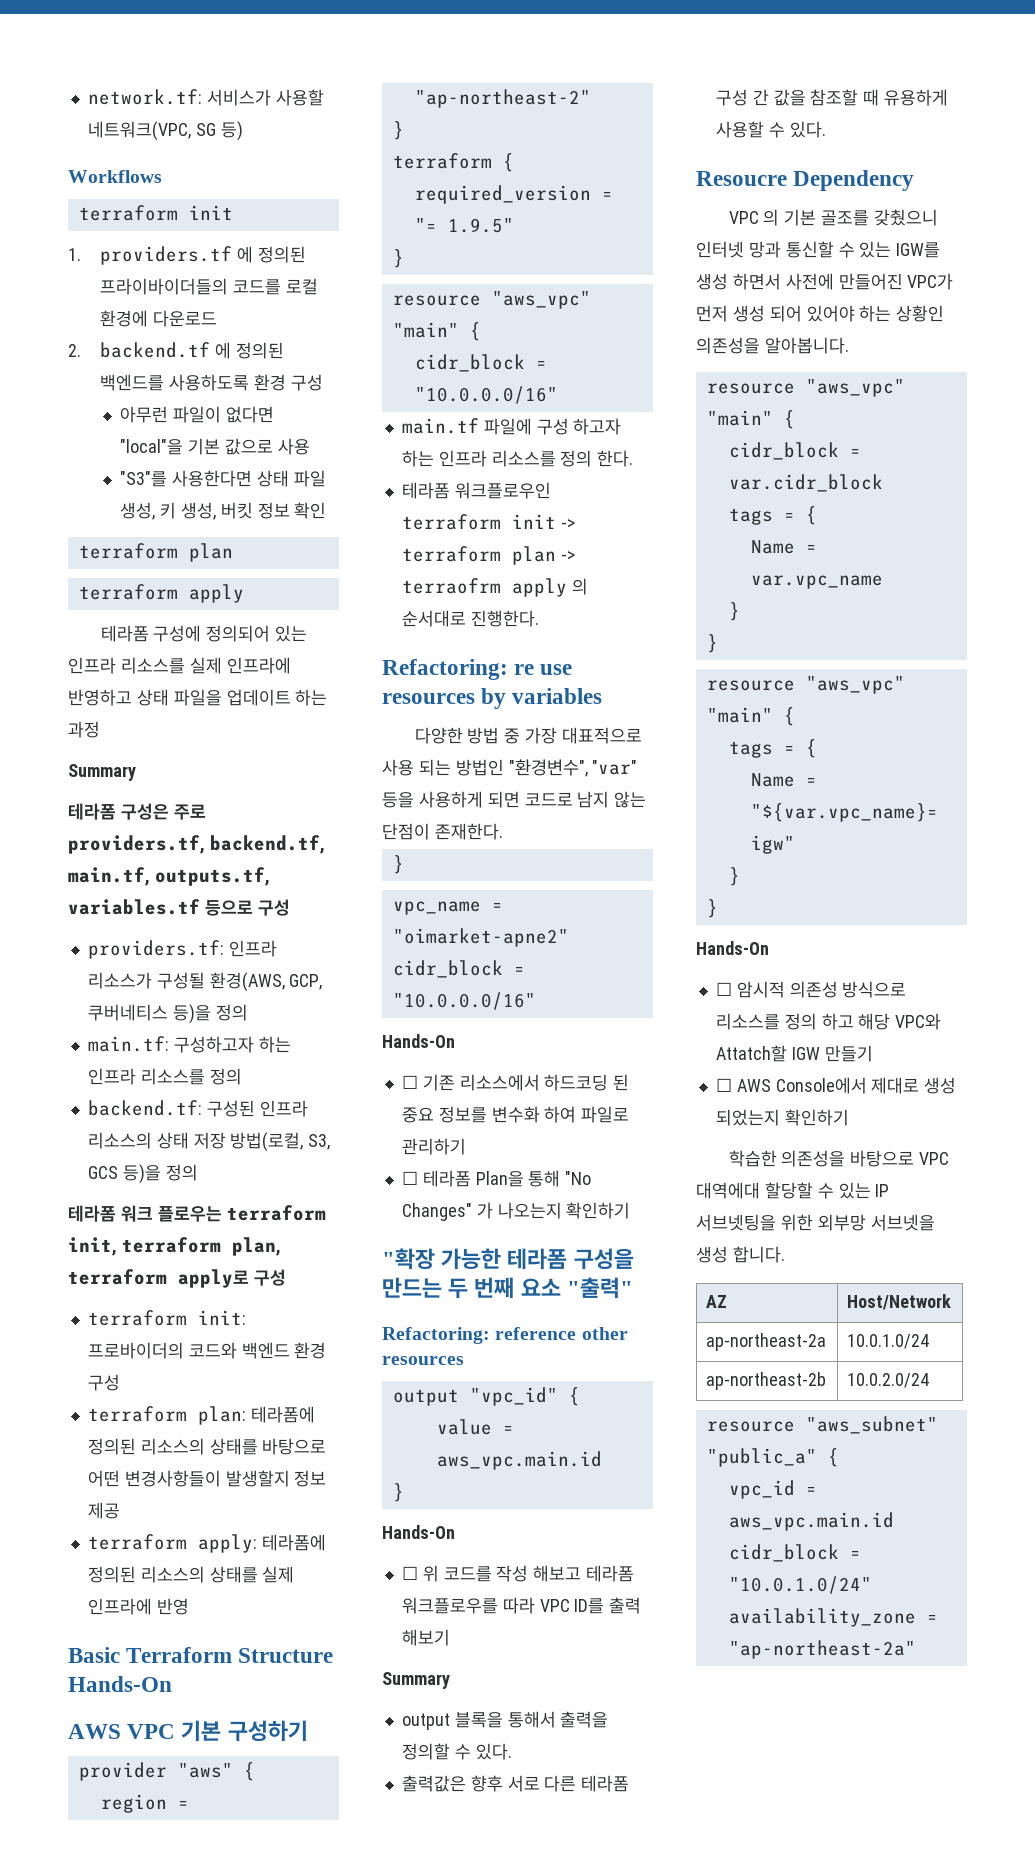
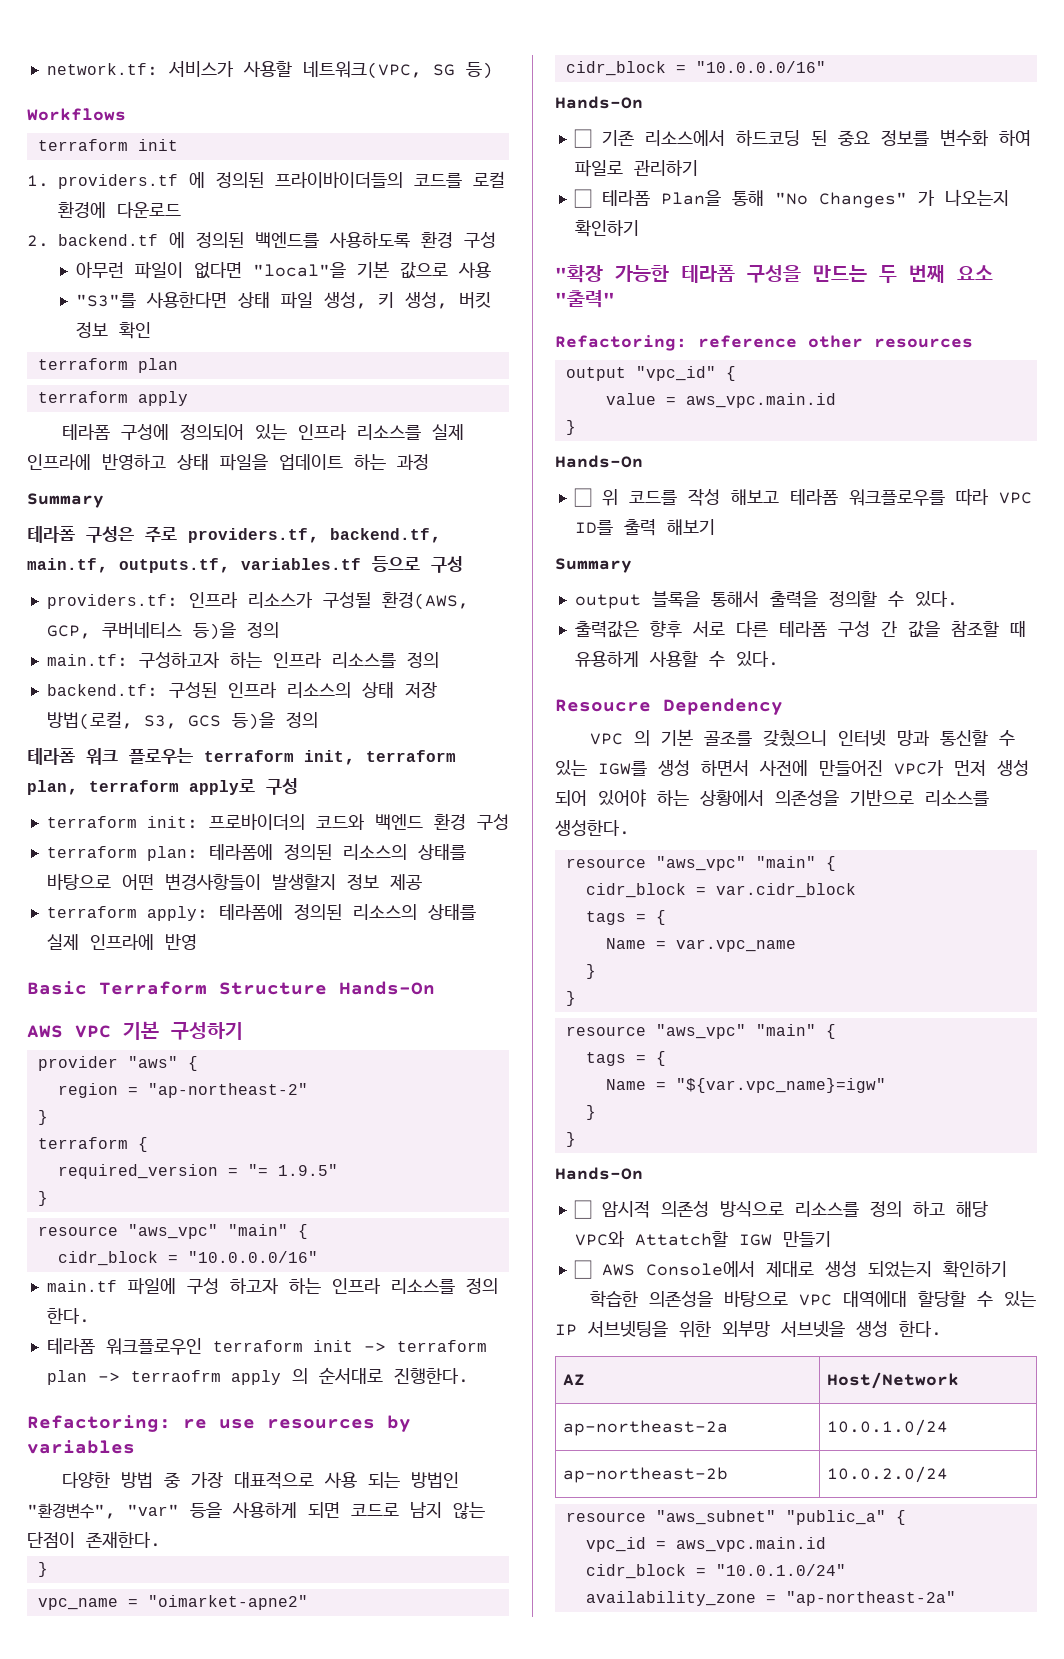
- VPC 의 기본 골조를 갖췄으니 인터넷 망과 통신할 수 있는 IGW를 생성 하면서 사전에 만들어진 VPC가 먼저 생성 되어 있어야 하는 상황인 의존성을 알아봅니다.
+ VPC 의 기본 골조를 갖췄으니 인터넷 망과 통신할 수 있는 IGW를 생성 하면서 사전에 만들어진 VPC가 먼저 생성 되어 있어야 하는 상황에서 의존성을 기반으로 리소스를 생성한다.
- 학습한 의존성을 바탕으로 VPC 대역에대 할당할 수 있는 IP 서브넷팅을 위한 외부망 서브넷을 생성 합니다.
+ 학습한 의존성을 바탕으로 VPC 대역에대 할당할 수 있는 IP 서브넷팅을 위한 외부망 서브넷을 생성 한다.

